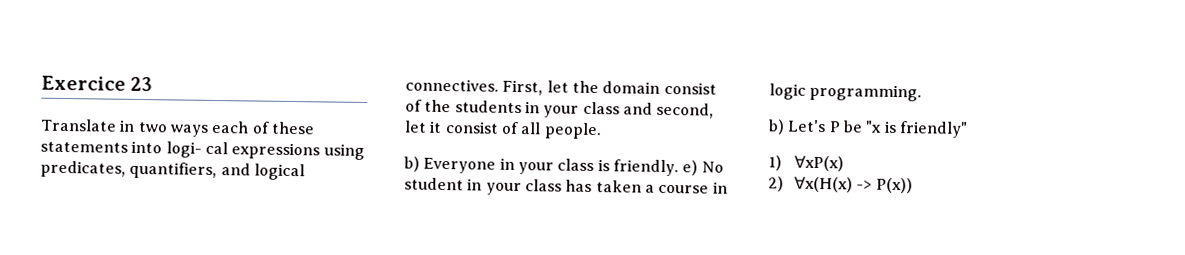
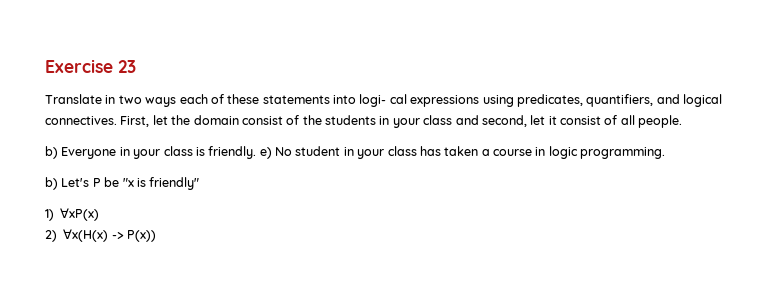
- Exercice 23
+ Exercise 23

